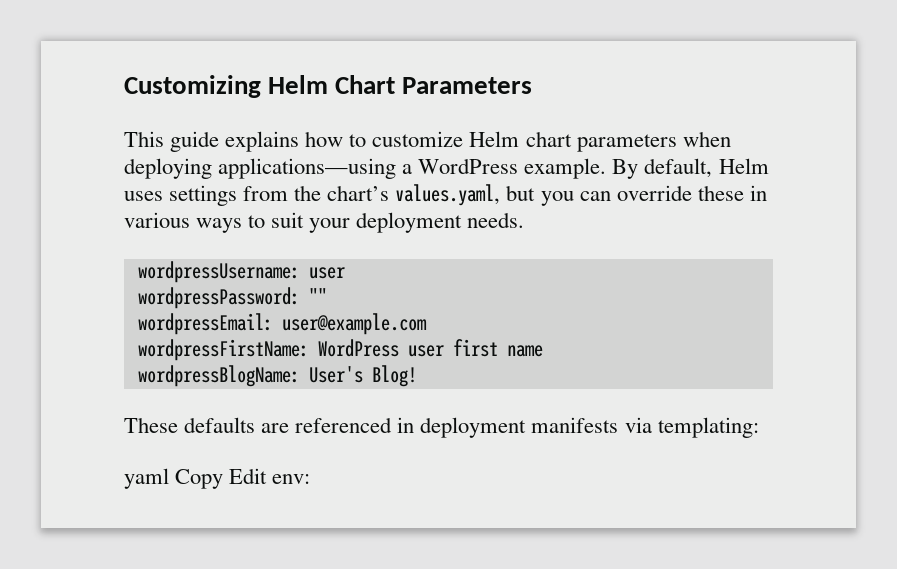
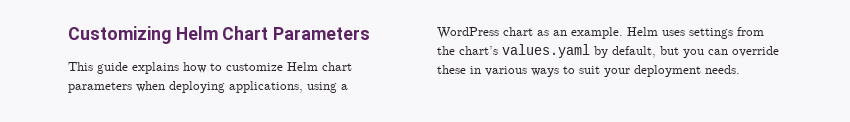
- This guide explains how to customize Helm chart parameters when deploying applications—using a WordPress example. By default, Helm uses settings from the chart’s values.yaml, but you can override these in various ways to suit your deployment needs.
+ This guide explains how to customize Helm chart parameters when deploying applications, using a WordPress chart as an example. Helm uses settings from the chart’s values.yaml by default, but you can override these in various ways to suit your deployment needs.
- wordpressUsername: user
- wordpressPassword: ""
- wordpressEmail: user@example.com
- wordpressFirstName: WordPress user first name
- wordpressBlogName: User's Blog!
- These defaults are referenced in deployment manifests via templating:
- yaml Copy Edit env:

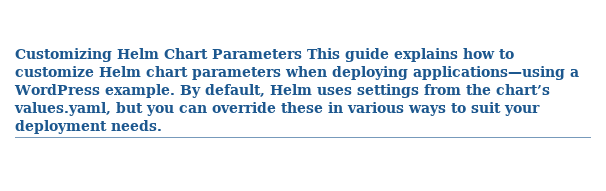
- Customizing Helm Chart Parameters
- This guide explains how to customize Helm chart parameters when deploying applications, using a WordPress chart as an example. Helm uses settings from the chart’s values.yaml by default, but you can override these in various ways to suit your deployment needs.
+ Customizing Helm Chart Parameters This guide explains how to customize Helm chart parameters when deploying applications—using a WordPress example. By default, Helm uses settings from the chart’s values.yaml, but you can override these in various ways to suit your deployment needs.

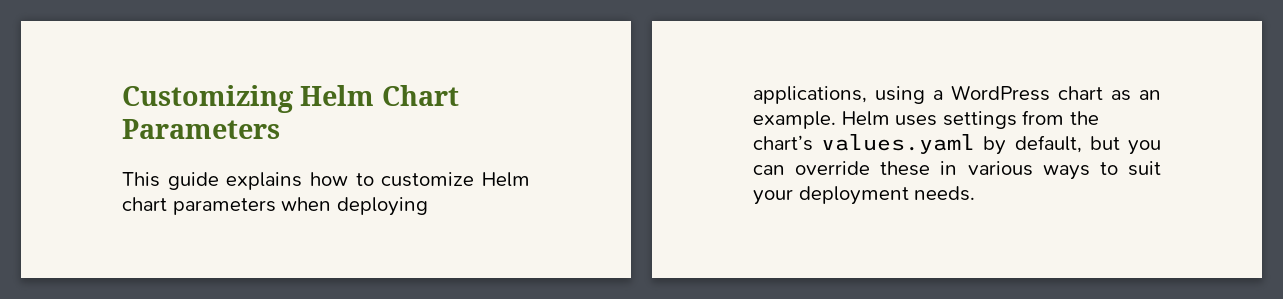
- Customizing Helm Chart Parameters This guide explains how to customize Helm chart parameters when deploying applications—using a WordPress example. By default, Helm uses settings from the chart’s values.yaml, but you can override these in various ways to suit your deployment needs.
+ Customizing Helm Chart Parameters
+ This guide explains how to customize Helm chart parameters when deploying applications, using a WordPress chart as an example. Helm uses settings from the chart’s values.yaml by default, but you can override these in various ways to suit your deployment needs.

